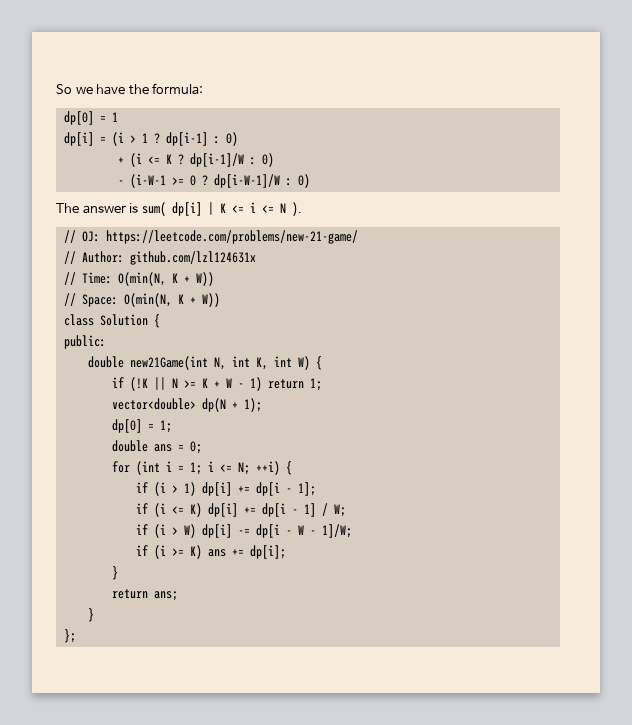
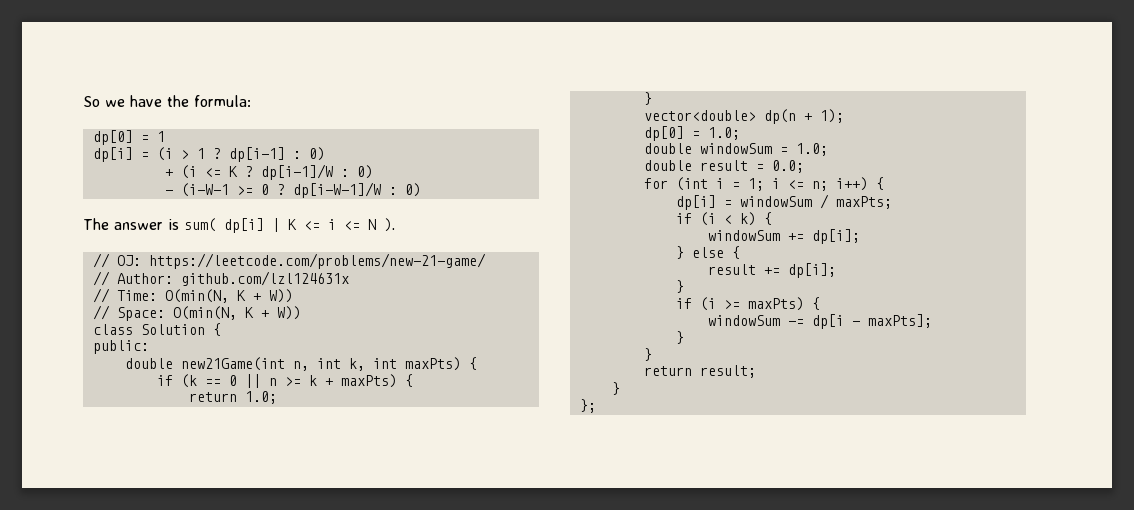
- double new21Game(int N, int K, int W) {
- if (!K || N >= K + W - 1) return 1;
+ double new21Game(int n, int k, int maxPts) {
+ if (k == 0 || n >= k + maxPts) {
+ return 1.0;
+ }
- vector<double> dp(N + 1);
+ vector<double> dp(n + 1);
- dp[0] = 1;
- double ans = 0;
+ dp[0] = 1.0;
+ double windowSum = 1.0;
+ double result = 0.0;
- for (int i = 1; i <= N; ++i) {
- if (i > 1) dp[i] += dp[i - 1];
- if (i <= K) dp[i] += dp[i - 1] / W;
- if (i > W) dp[i] -= dp[i - W - 1]/W;
- if (i >= K) ans += dp[i];
+ for (int i = 1; i <= n; i++) {
+ dp[i] = windowSum / maxPts;
+ if (i < k) {
+ windowSum += dp[i];
+ } else {
+ result += dp[i];
+ }
+ if (i >= maxPts) {
+ windowSum -= dp[i - maxPts];
+ }
- return ans;
+ return result;

